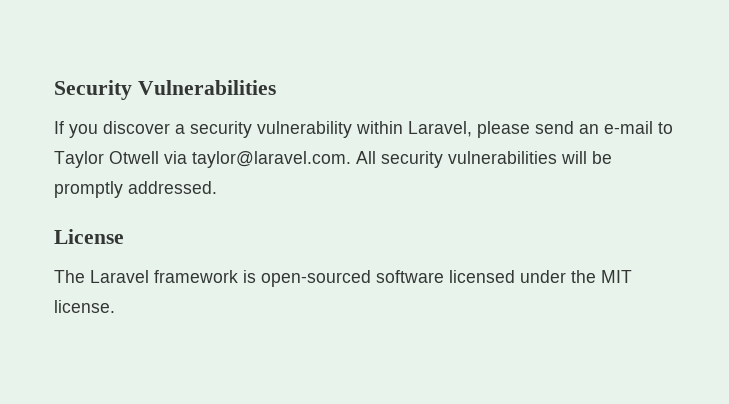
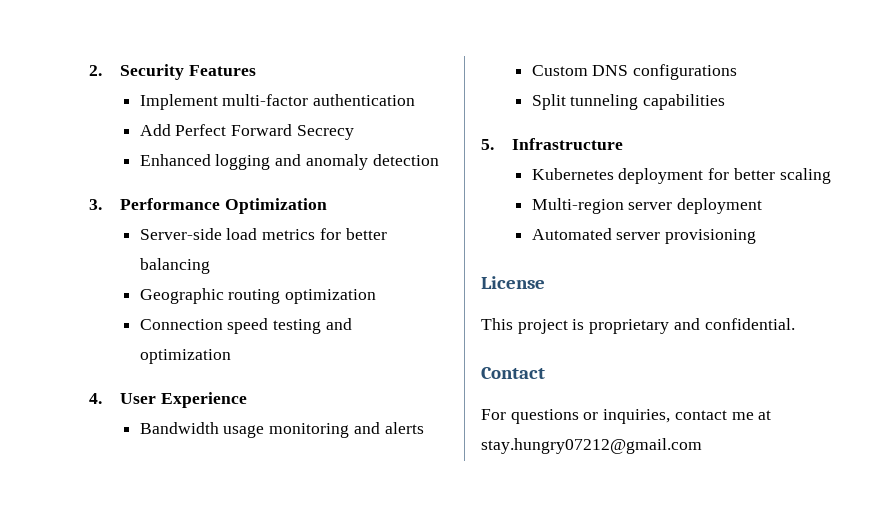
- Security Vulnerabilities
- If you discover a security vulnerability within Laravel, please send an e-mail to Taylor Otwell via taylor@laravel.com. All security vulnerabilities will be promptly addressed.
+ 2. Security Features
+ Implement multi-factor authentication
+ Add Perfect Forward Secrecy
+ Enhanced logging and anomaly detection
+ 3. Performance Optimization
+ Server-side load metrics for better balancing
+ Geographic routing optimization
+ Connection speed testing and optimization
+ 4. User Experience
+ Bandwidth usage monitoring and alerts
+ Custom DNS configurations
+ Split tunneling capabilities
+ 5. Infrastructure
+ Kubernetes deployment for better scaling
+ Multi-region server deployment
+ Automated server provisioning
  License
- The Laravel framework is open-sourced software licensed under the MIT license.
+ This project is proprietary and confidential.
+ Contact
+ For questions or inquiries, contact me at stay.hungry07212@gmail.com

